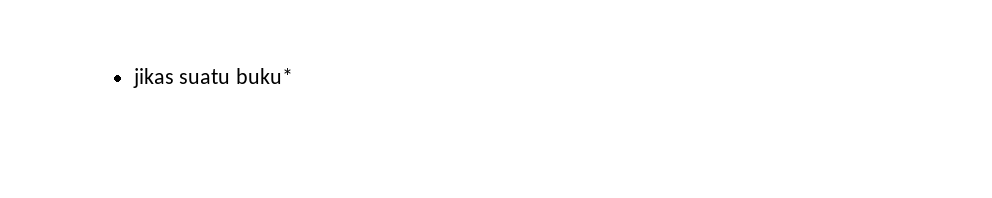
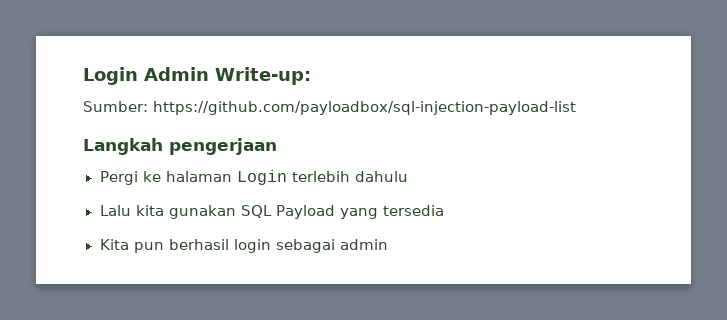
- jikas suatu buku*
+ Login Admin Write-up:
+ Sumber: https://github.com/payloadbox/sql-injection-payload-list
+ Langkah pengerjaan
+ Pergi ke halaman Login terlebih dahulu
+ Lalu kita gunakan SQL Payload yang tersedia
+ Kita pun berhasil login sebagai admin

